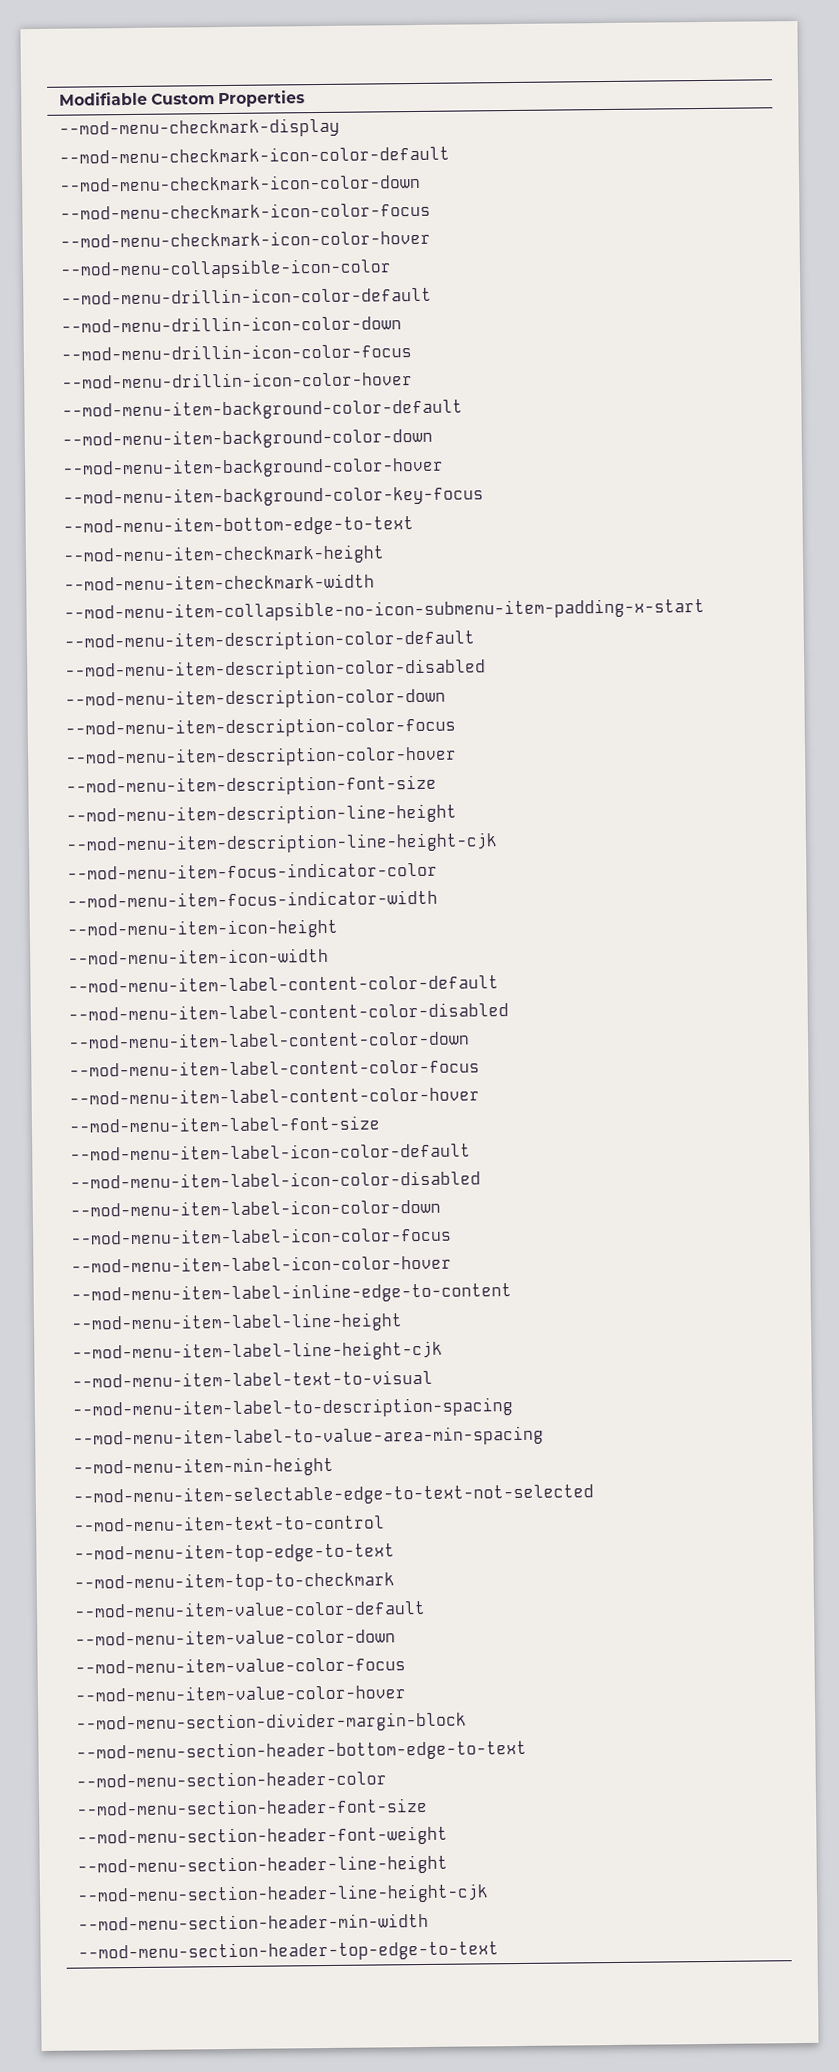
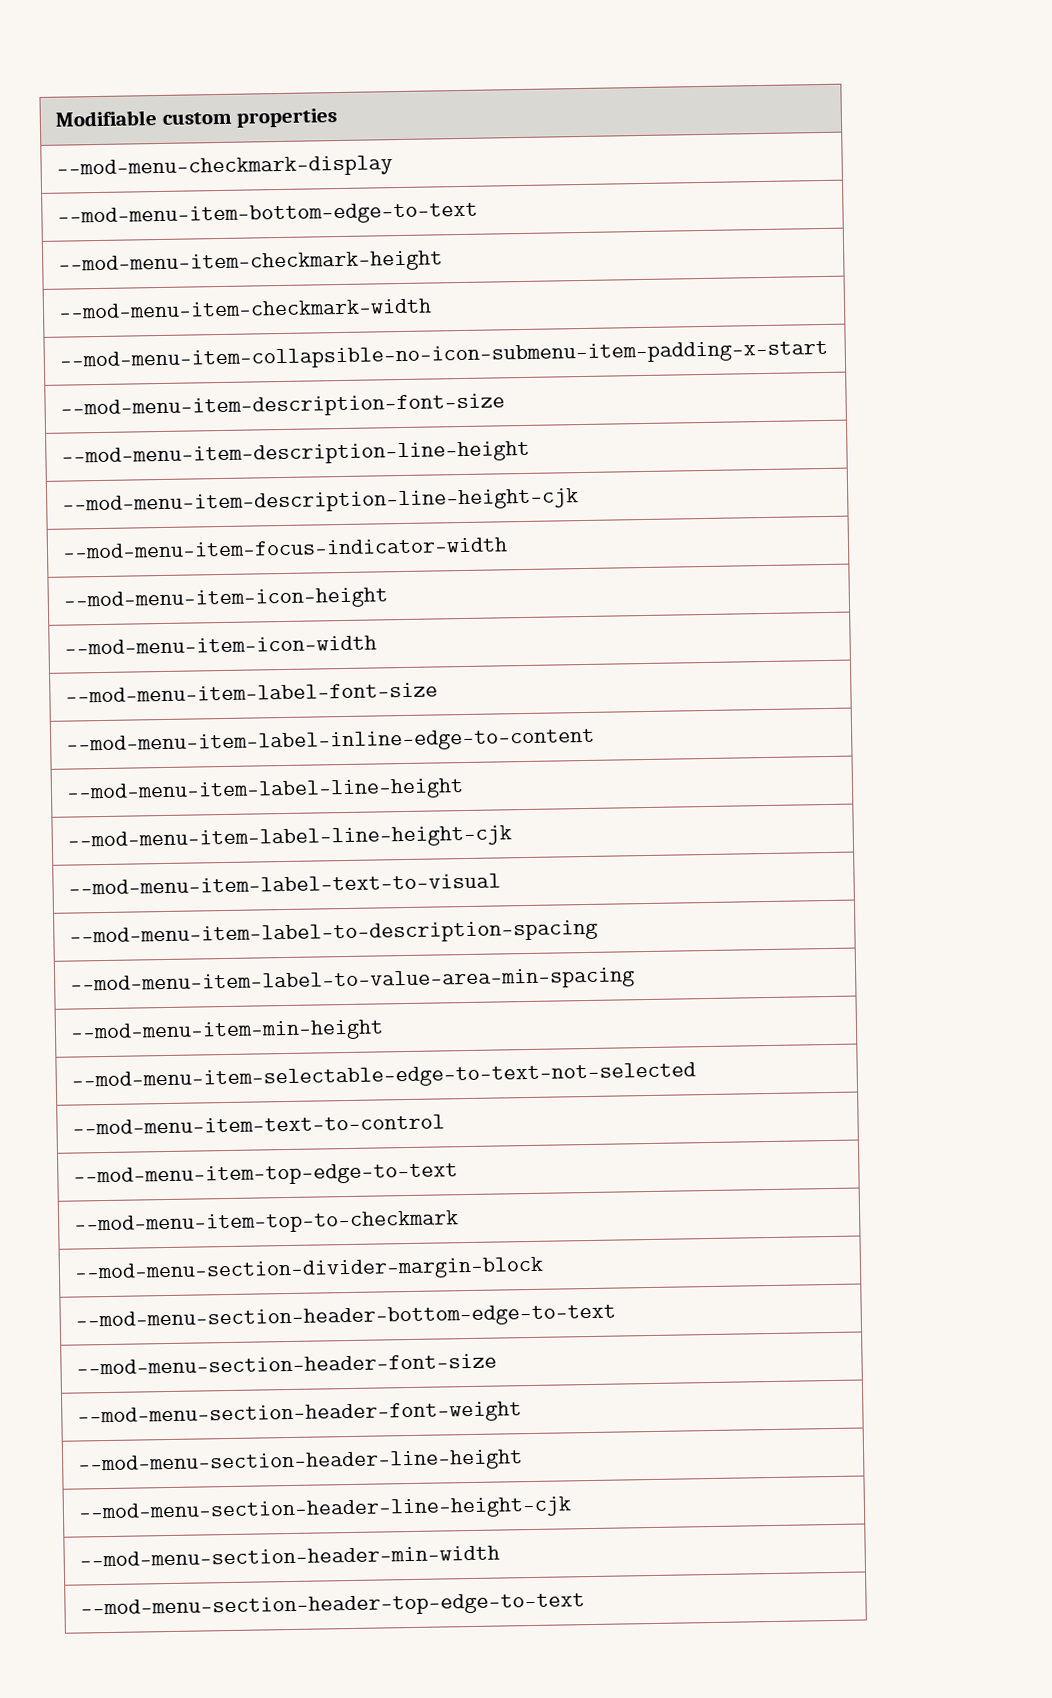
- Modifiable Custom Properties
+ Modifiable custom properties
- --mod-menu-checkmark-icon-color-default
- --mod-menu-checkmark-icon-color-down
- --mod-menu-checkmark-icon-color-focus
- --mod-menu-checkmark-icon-color-hover
- --mod-menu-collapsible-icon-color
- --mod-menu-drillin-icon-color-default
- --mod-menu-drillin-icon-color-down
- --mod-menu-drillin-icon-color-focus
- --mod-menu-drillin-icon-color-hover
- --mod-menu-item-background-color-default
- --mod-menu-item-background-color-down
- --mod-menu-item-background-color-hover
- --mod-menu-item-background-color-key-focus
- --mod-menu-item-description-color-default
- --mod-menu-item-description-color-disabled
- --mod-menu-item-description-color-down
- --mod-menu-item-description-color-focus
- --mod-menu-item-description-color-hover
- --mod-menu-item-focus-indicator-color
- --mod-menu-item-label-content-color-default
- --mod-menu-item-label-content-color-disabled
- --mod-menu-item-label-content-color-down
- --mod-menu-item-label-content-color-focus
- --mod-menu-item-label-content-color-hover
  --mod-menu-item-label-font-size
- --mod-menu-item-label-icon-color-default
- --mod-menu-item-label-icon-color-disabled
- --mod-menu-item-label-icon-color-down
- --mod-menu-item-label-icon-color-focus
- --mod-menu-item-label-icon-color-hover
- --mod-menu-item-value-color-default
- --mod-menu-item-value-color-down
- --mod-menu-item-value-color-focus
- --mod-menu-item-value-color-hover
- --mod-menu-section-header-color

